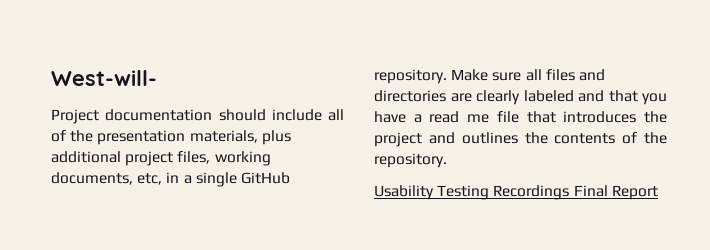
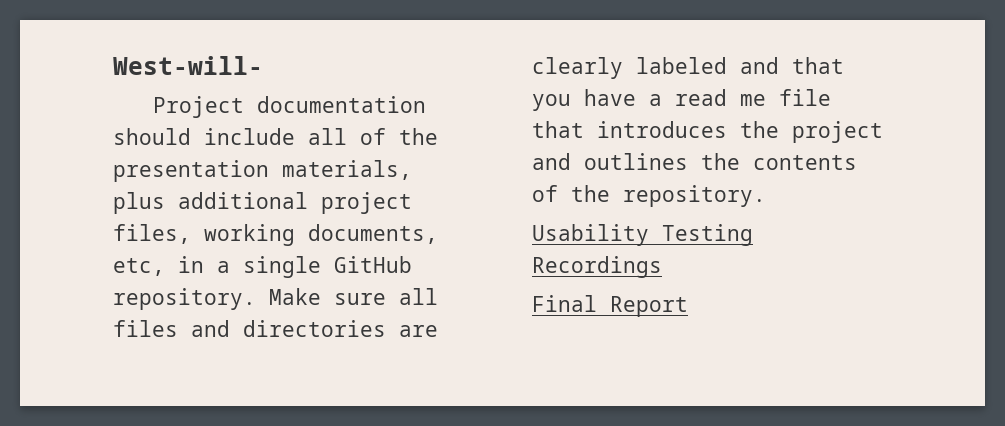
- Usability Testing Recordings Final Report
+ Usability Testing Recordings
+ Final Report

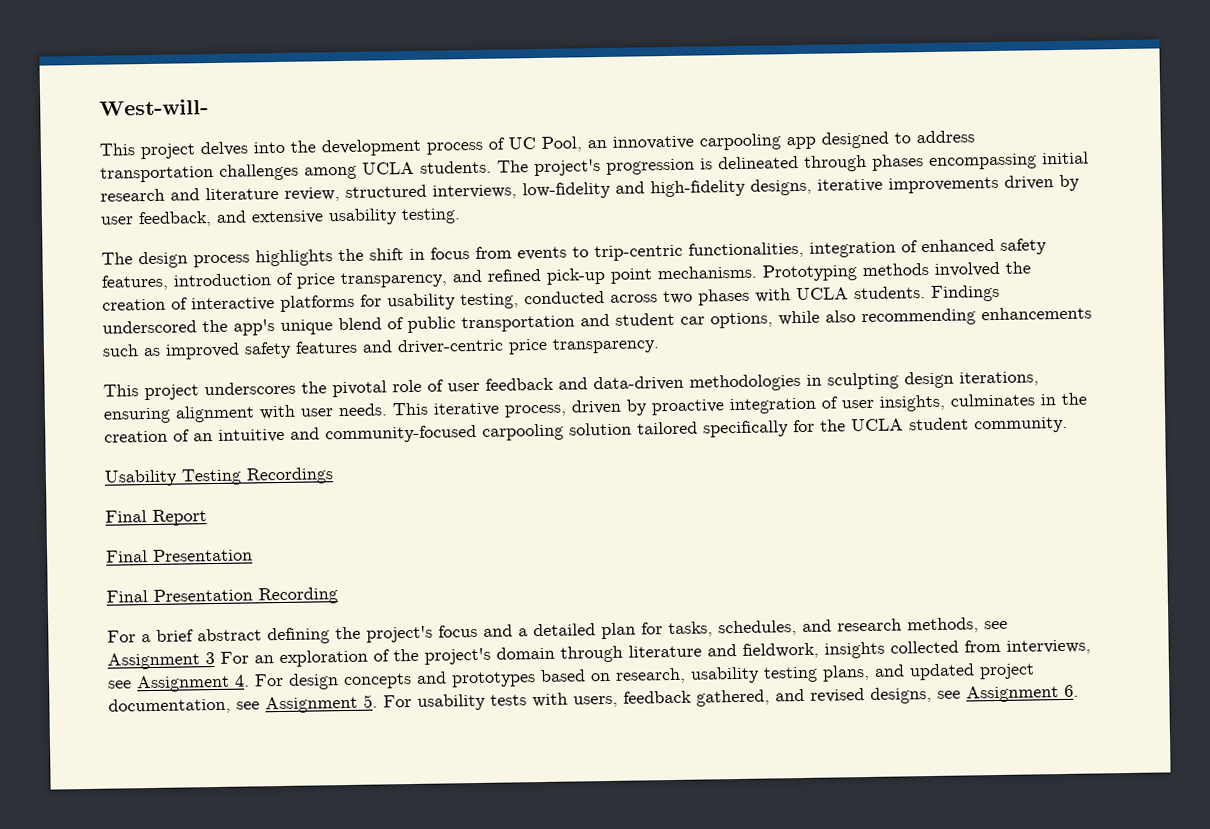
- Project documentation should include all of the presentation materials, plus additional project files, working documents, etc, in a single GitHub repository. Make sure all files and directories are clearly labeled and that you have a read me file that introduces the project and outlines the contents of the repository.
+ This project delves into the development process of UC Pool, an innovative carpooling app designed to address transportation challenges among UCLA students. The project's progression is delineated through phases encompassing initial research and literature review, structured interviews, low-fidelity and high-fidelity designs, iterative improvements driven by user feedback, and extensive usability testing.
+ The design process highlights the shift in focus from events to trip-centric functionalities, integration of enhanced safety features, introduction of price transparency, and refined pick-up point mechanisms. Prototyping methods involved the creation of interactive platforms for usability testing, conducted across two phases with UCLA students. Findings underscored the app's unique blend of public transportation and student car options, while also recommending enhancements such as improved safety features and driver-centric price transparency.
+ This project underscores the pivotal role of user feedback and data-driven methodologies in sculpting design iterations, ensuring alignment with user needs. This iterative process, driven by proactive integration of user insights, culminates in the creation of an intuitive and community-focused carpooling solution tailored specifically for the UCLA student community.
  Final Report
+ Final Presentation
+ Final Presentation Recording
+ For a brief abstract defining the project's focus and a detailed plan for tasks, schedules, and research methods, see Assignment 3 For an exploration of the project's domain through literature and fieldwork, insights collected from interviews, see Assignment 4. For design concepts and prototypes based on research, usability testing plans, and updated project documentation, see Assignment 5. For usability tests with users, feedback gathered, and revised designs, see Assignment 6.

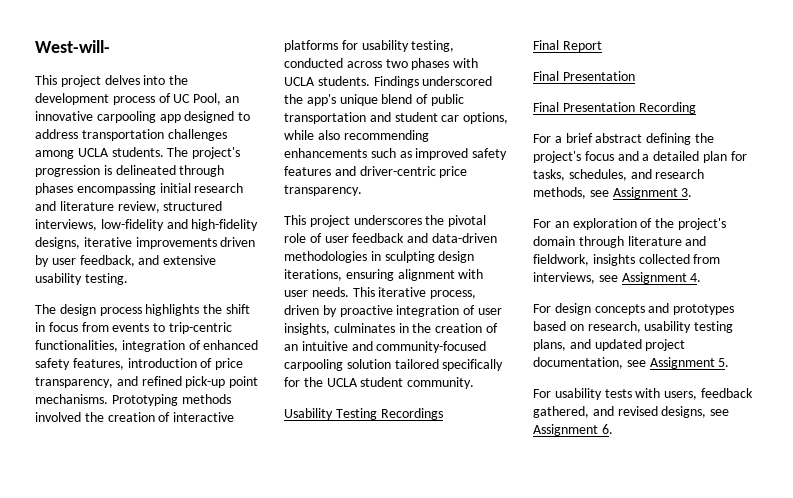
- For a brief abstract defining the project's focus and a detailed plan for tasks, schedules, and research methods, see Assignment 3 For an exploration of the project's domain through literature and fieldwork, insights collected from interviews, see Assignment 4. For design concepts and prototypes based on research, usability testing plans, and updated project documentation, see Assignment 5. For usability tests with users, feedback gathered, and revised designs, see Assignment 6.
+ For a brief abstract defining the project's focus and a detailed plan for tasks, schedules, and research methods, see Assignment 3.
+ For an exploration of the project's domain through literature and fieldwork, insights collected from interviews, see Assignment 4.
+ For design concepts and prototypes based on research, usability testing plans, and updated project documentation, see Assignment 5.
+ For usability tests with users, feedback gathered, and revised designs, see Assignment 6.

